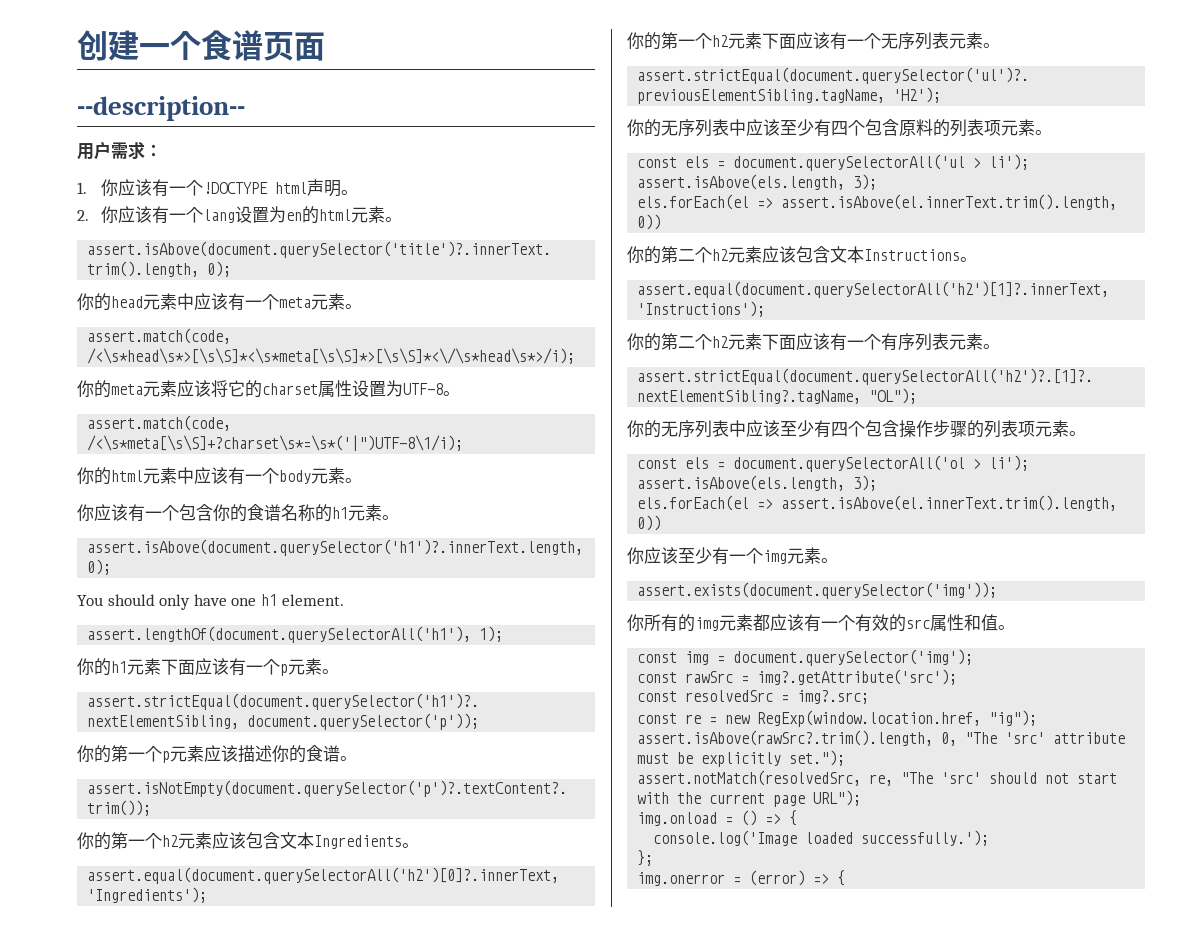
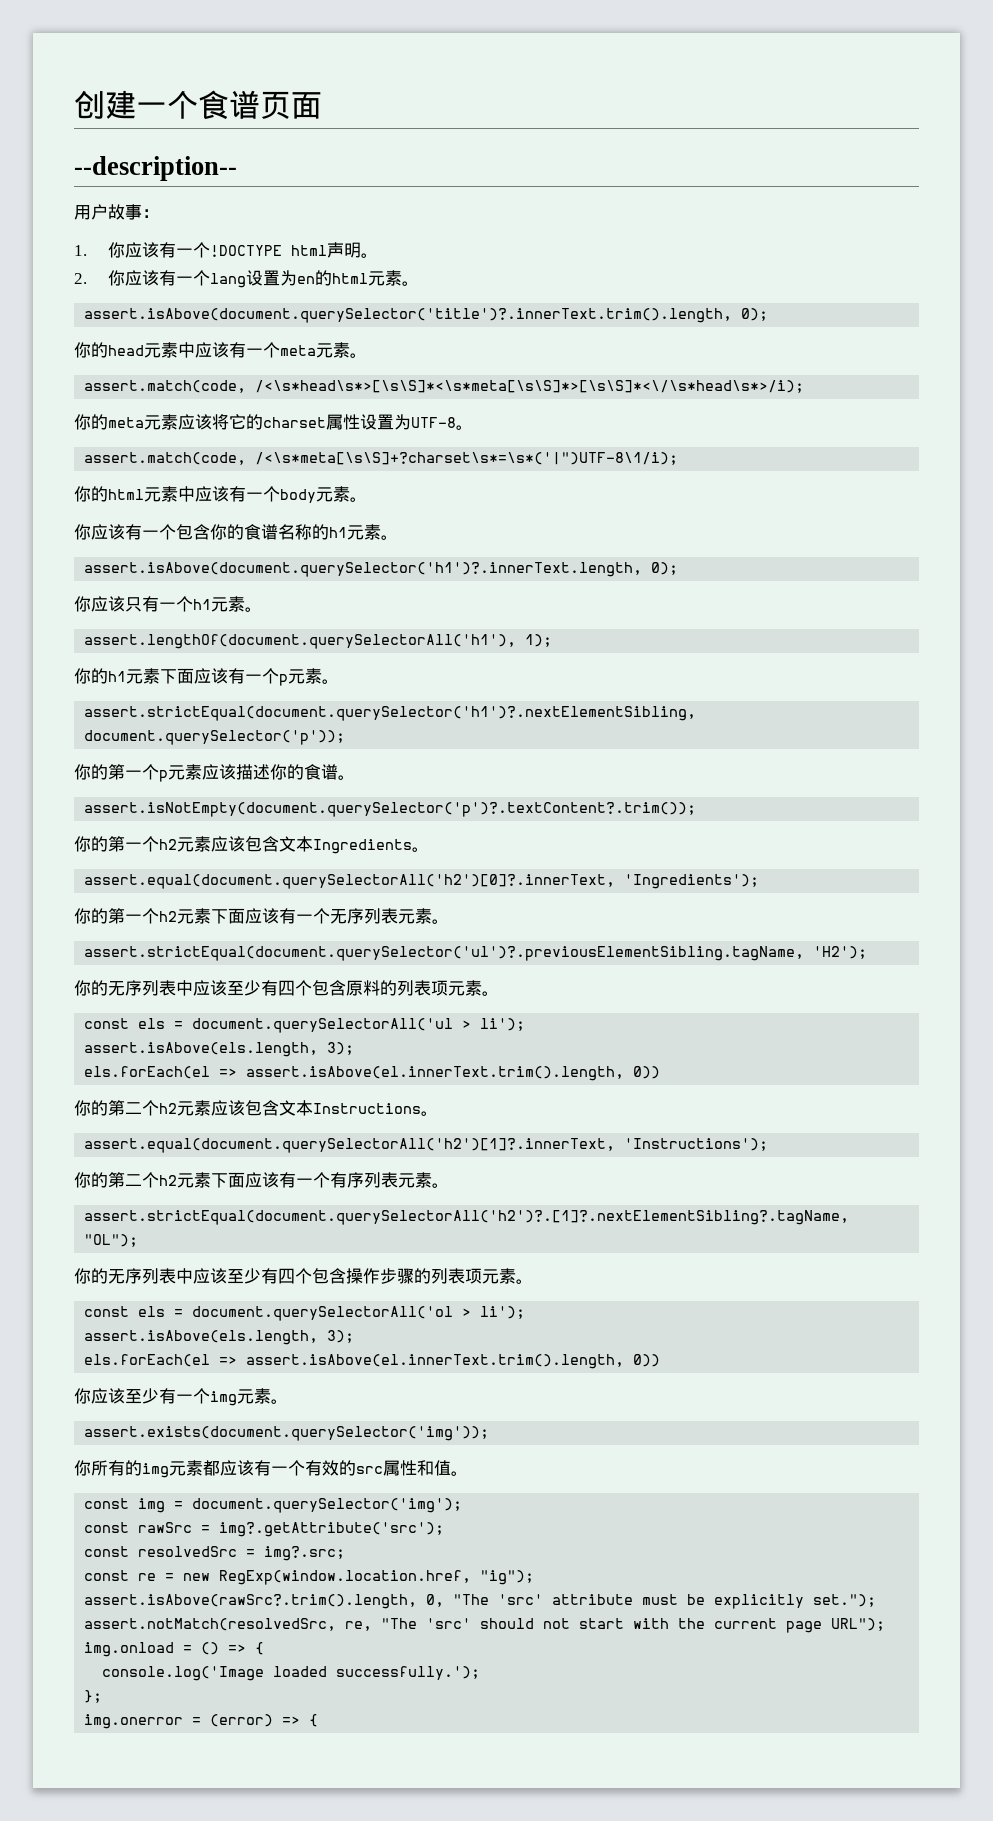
- 用户需求：
+ 用户故事：
- You should only have one h1 element.
+ 你应该只有一个h1元素。

